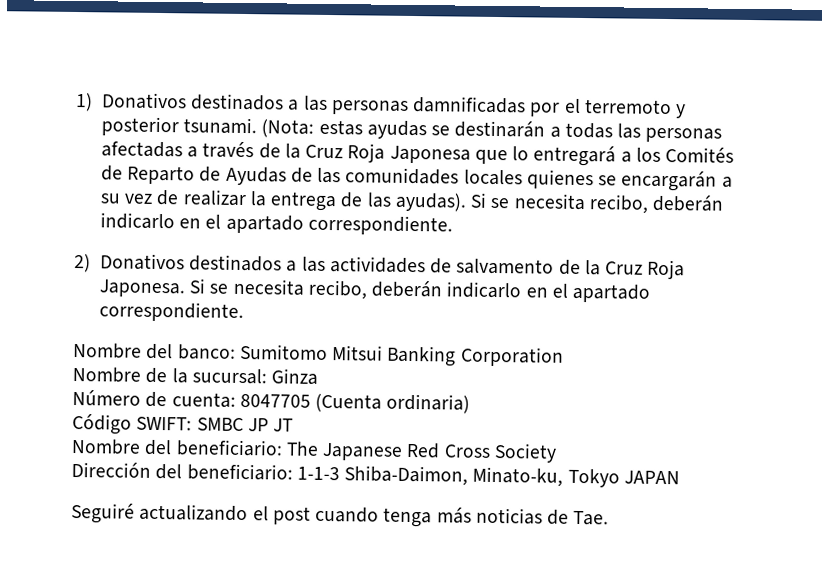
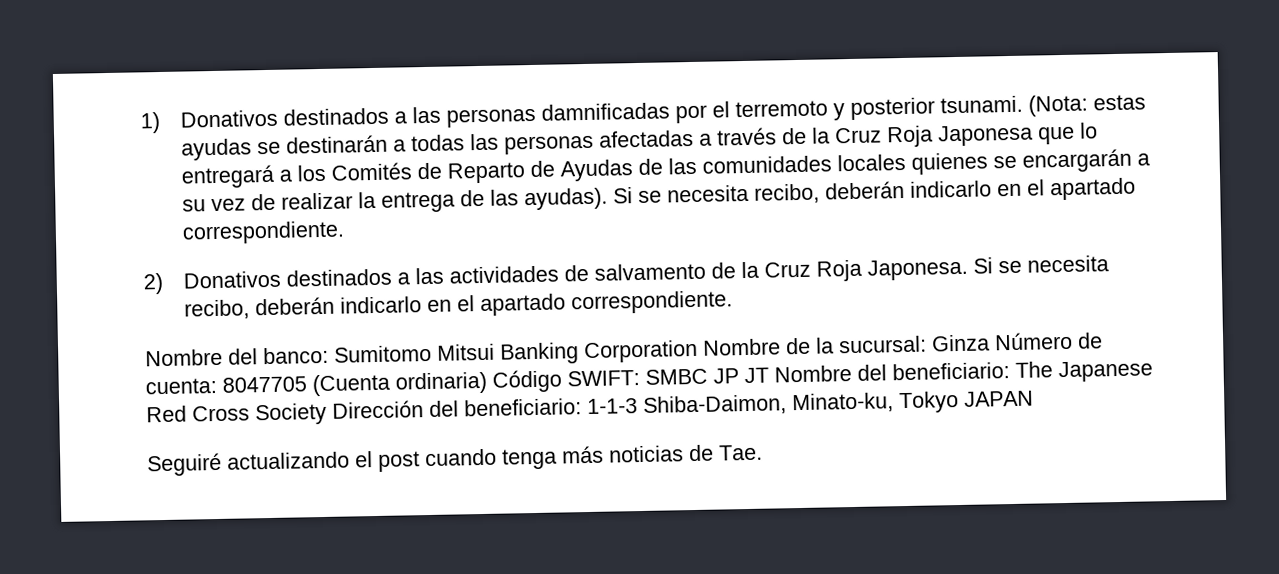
- Nombre del banco: Sumitomo Mitsui Banking Corporation
- Nombre de la sucursal: Ginza
- Número de cuenta: 8047705 (Cuenta ordinaria)
- Código SWIFT: SMBC JP JT
- Nombre del beneficiario: The Japanese Red Cross Society
- Dirección del beneficiario: 1-1-3 Shiba-Daimon, Minato-ku, Tokyo JAPAN
+ Nombre del banco: Sumitomo Mitsui Banking Corporation Nombre de la sucursal: Ginza Número de cuenta: 8047705 (Cuenta ordinaria) Código SWIFT: SMBC JP JT Nombre del beneficiario: The Japanese Red Cross Society Dirección del beneficiario: 1-1-3 Shiba-Daimon, Minato-ku, Tokyo JAPAN

